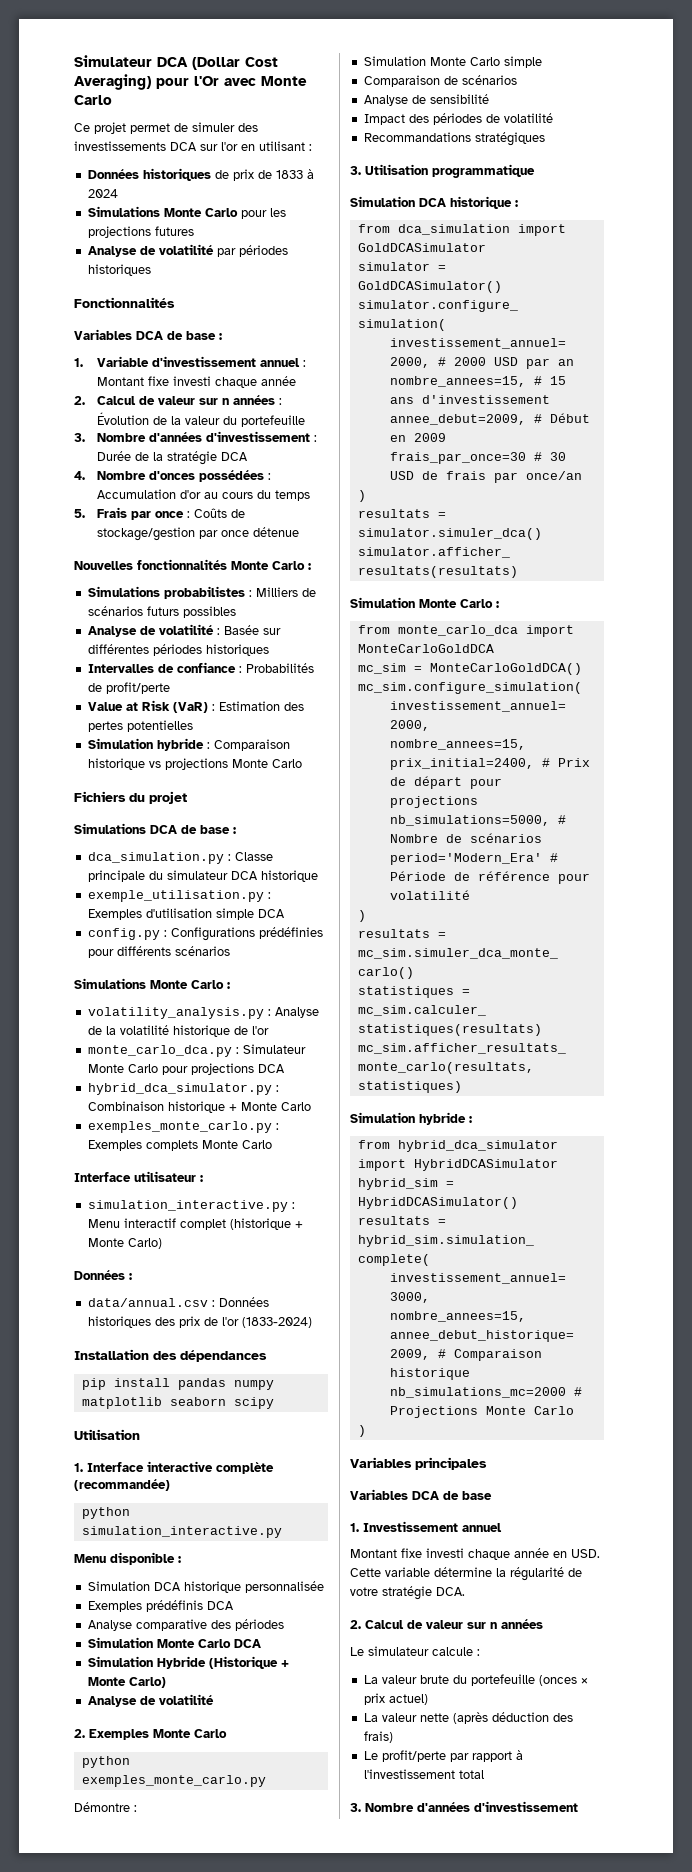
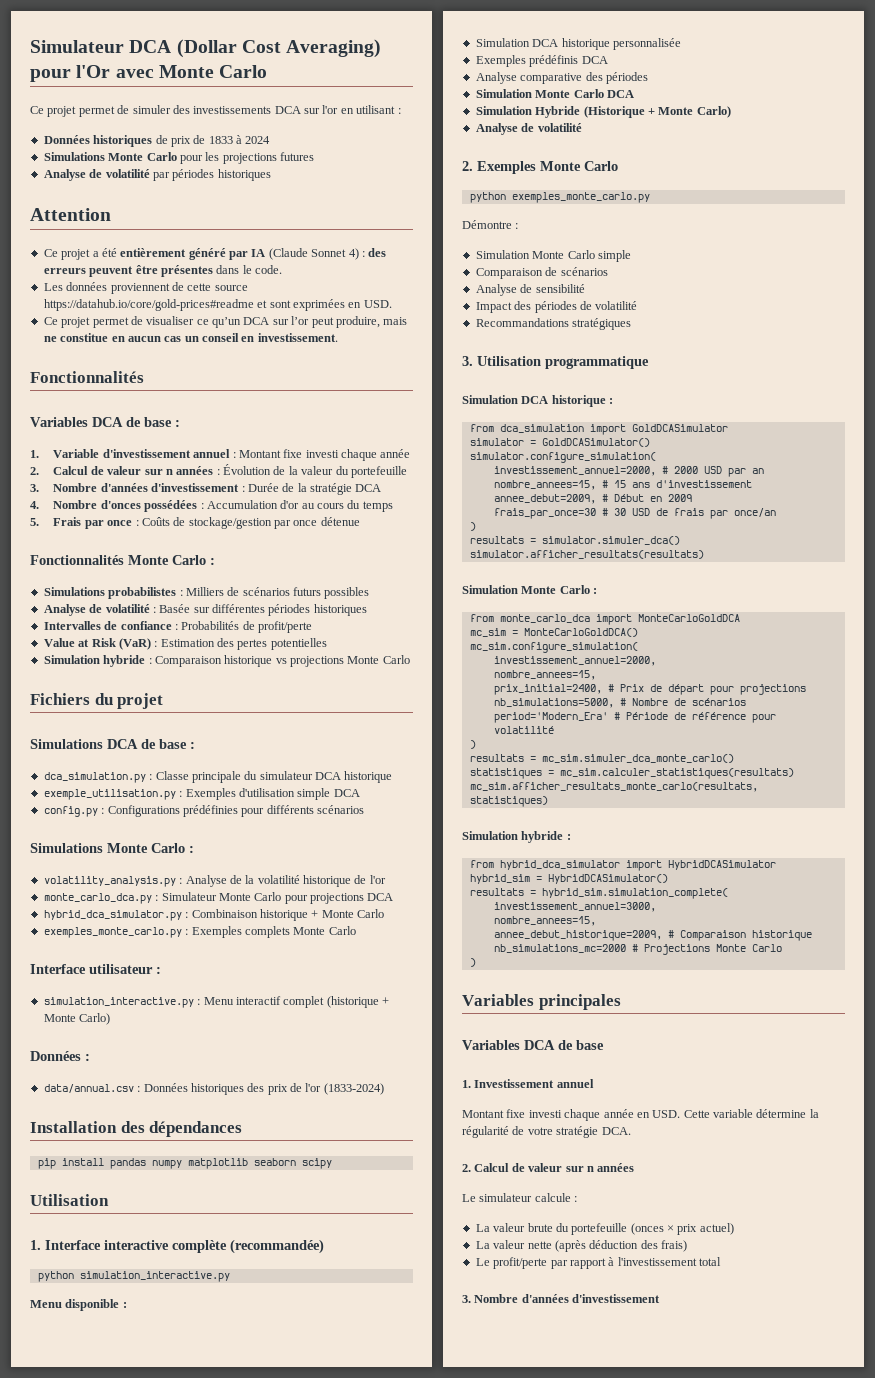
+ Attention
+ Ce projet a été entièrement généré par IA (Claude Sonnet 4) : des erreurs peuvent être présentes dans le code.
+ Les données proviennent de cette source https://datahub.io/core/gold-prices#readme et sont exprimées en USD.
+ Ce projet permet de visualiser ce qu’un DCA sur l’or peut produire, mais ne constitue en aucun cas un conseil en investissement.
- Nouvelles fonctionnalités Monte Carlo :
+ Fonctionnalités Monte Carlo :

